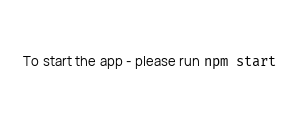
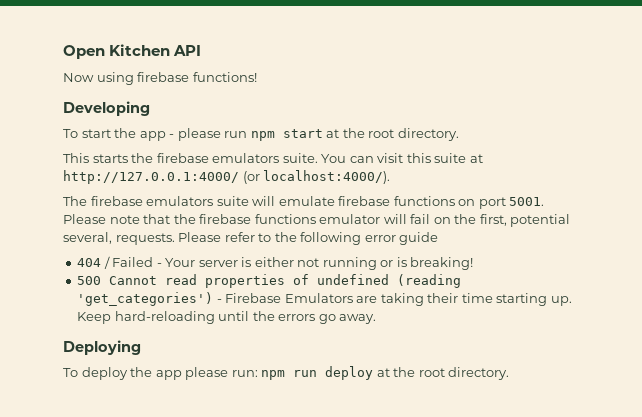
+ Open Kitchen API
+ Now using firebase functions!
+ Developing
- To start the app - please run npm start
+ To start the app - please run npm start at the root directory.
+ This starts the firebase emulators suite. You can visit this suite at http://127.0.0.1:4000/ (or localhost:4000/).
+ The firebase emulators suite will emulate firebase functions on port 5001. Please note that the firebase functions emulator will fail on the first, potential several, requests. Please refer to the following error guide
+ 404 / Failed - Your server is either not running or is breaking!
+ 500 Cannot read properties of undefined (reading 'get_categories') - Firebase Emulators are taking their time starting up. Keep hard-reloading until the errors go away.
+ Deploying
+ To deploy the app please run: npm run deploy at the root directory.

